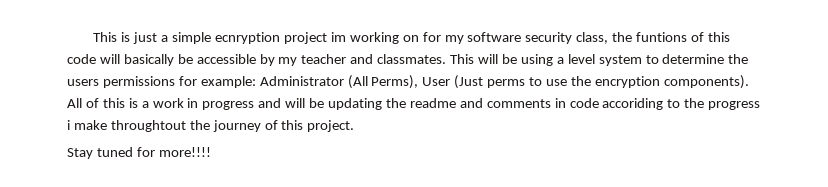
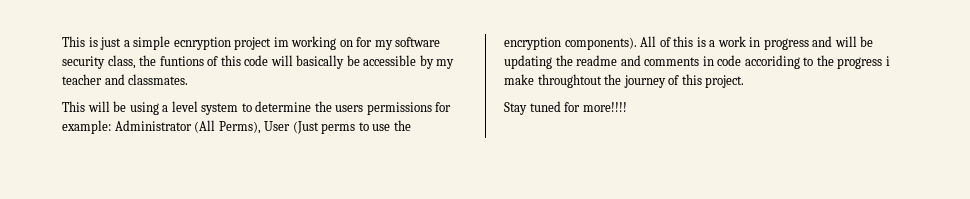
- This is just a simple ecnryption project im working on for my software security class, the funtions of this code will basically be accessible by my teacher and classmates. This will be using a level system to determine the users permissions for example: Administrator (All Perms), User (Just perms to use the encryption components).
+ This is just a simple ecnryption project im working on for my software security class, the funtions of this code will basically be accessible by my teacher and classmates.
+ This will be using a level system to determine the users permissions for example: Administrator (All Perms), User (Just perms to use the encryption components).

